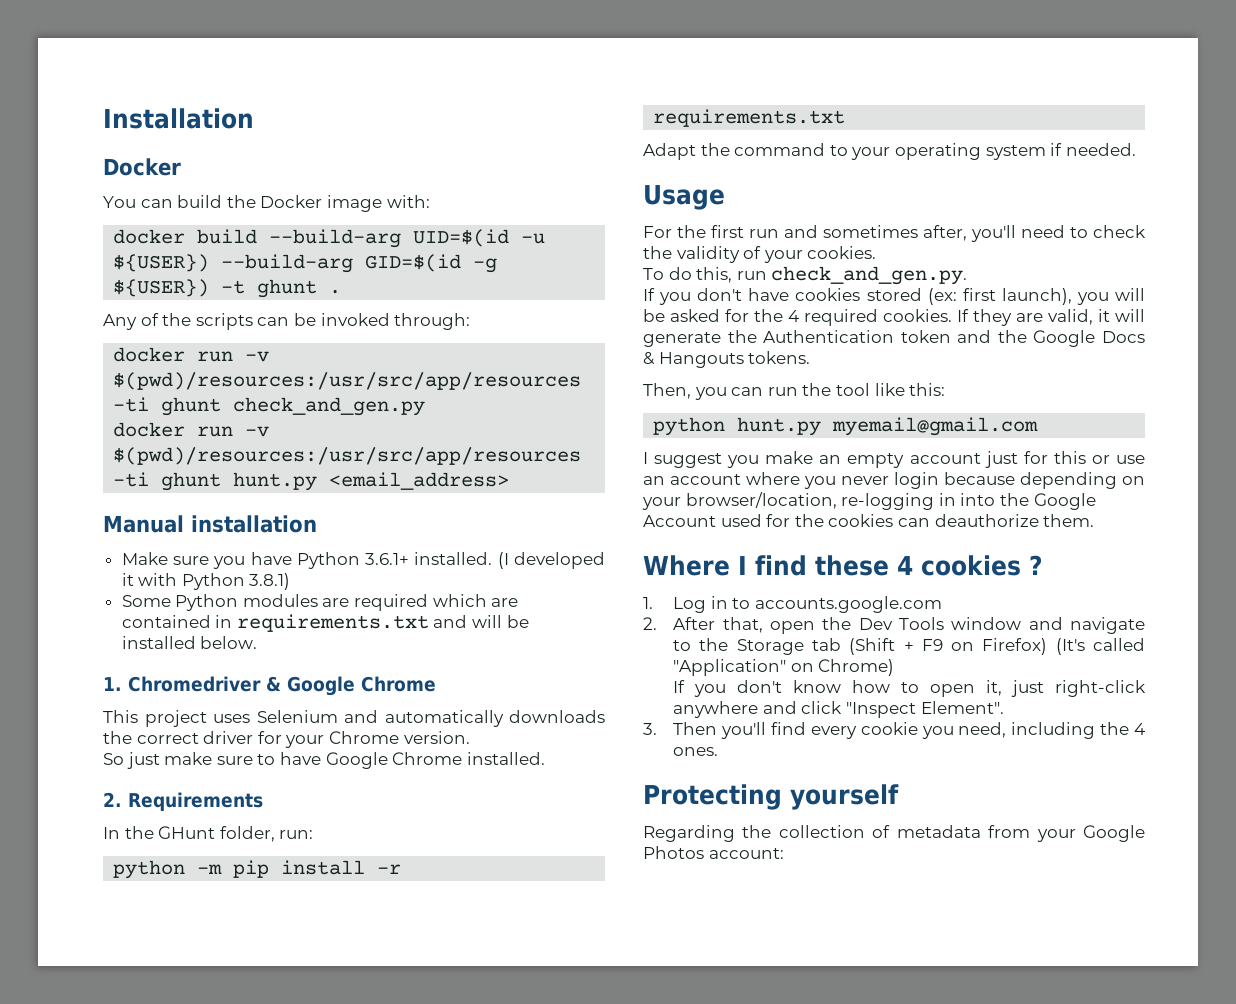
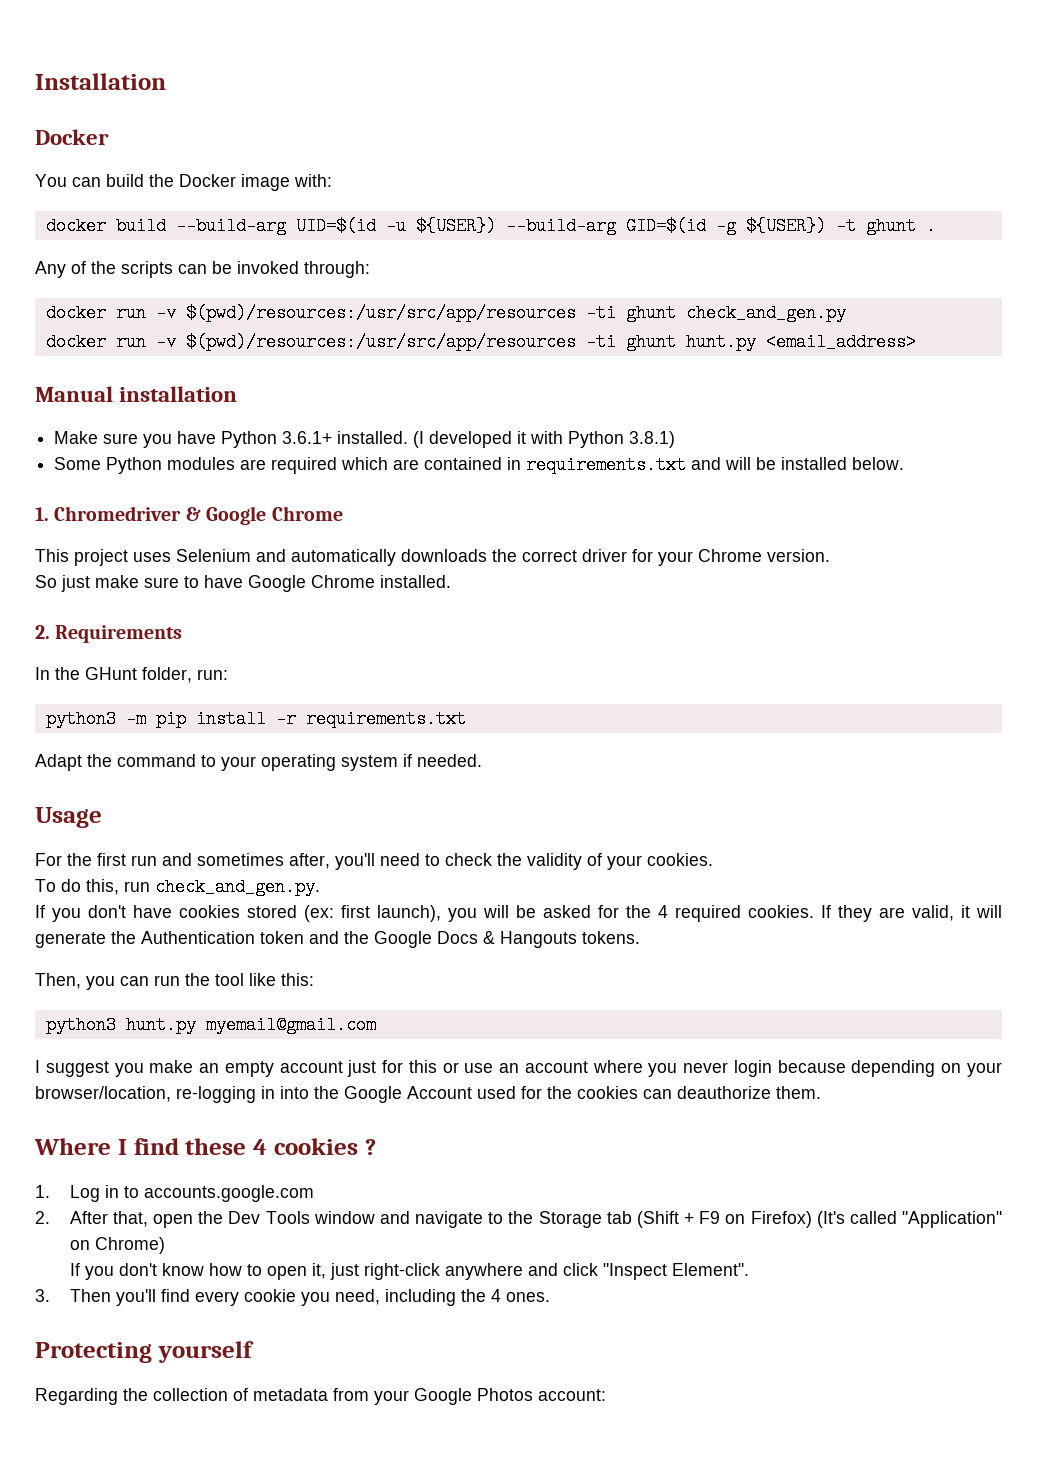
- python -m pip install -r requirements.txt
+ python3 -m pip install -r requirements.txt
- python hunt.py myemail@gmail.com
+ python3 hunt.py myemail@gmail.com

